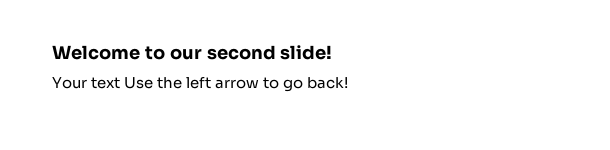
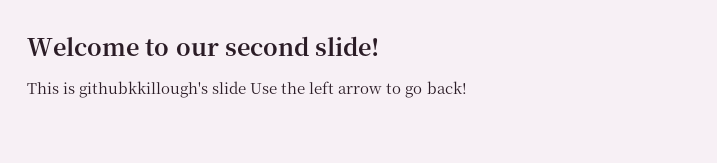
- Your text Use the left arrow to go back!
+ This is githubkkillough's slide Use the left arrow to go back!

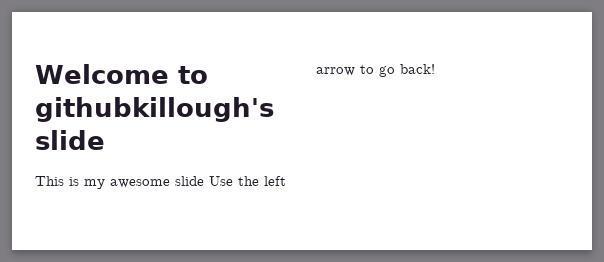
- Welcome to our second slide!
+ Welcome to githubkillough's slide
- This is githubkkillough's slide Use the left arrow to go back!
+ This is my awesome slide Use the left arrow to go back!

